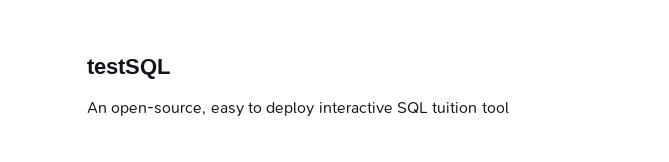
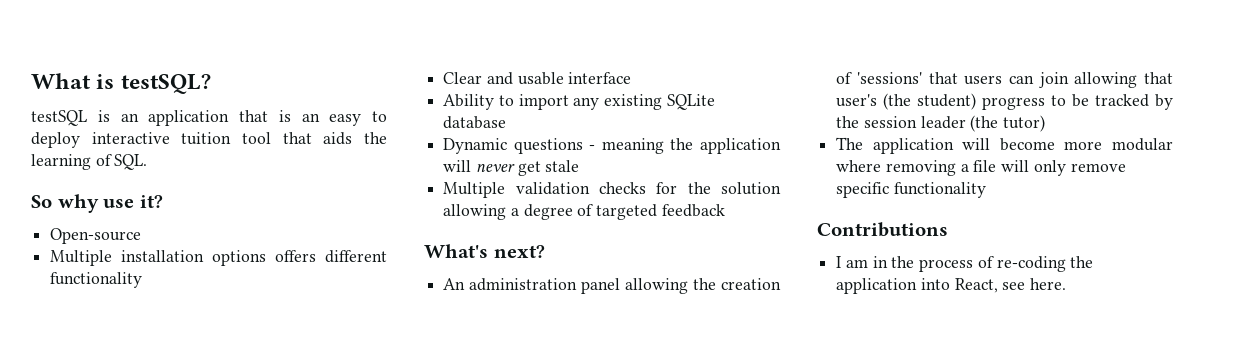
- testSQL
- An open-source, easy to deploy interactive SQL tuition tool
+ What is testSQL?
+ testSQL is an application that is an easy to deploy interactive tuition tool that aids the learning of SQL.
+ So why use it?
+ Open-source
+ Multiple installation options offers different functionality
+ Clear and usable interface
+ Ability to import any existing SQLite database
+ Dynamic questions - meaning the application will never get stale
+ Multiple validation checks for the solution allowing a degree of targeted feedback
+ What's next?
+ An administration panel allowing the creation of 'sessions' that users can join allowing that user's (the student) progress to be tracked by the session leader (the tutor)
+ The application will become more modular where removing a file will only remove specific functionality
+ Contributions
+ I am in the process of re-coding the application into React, see here.

